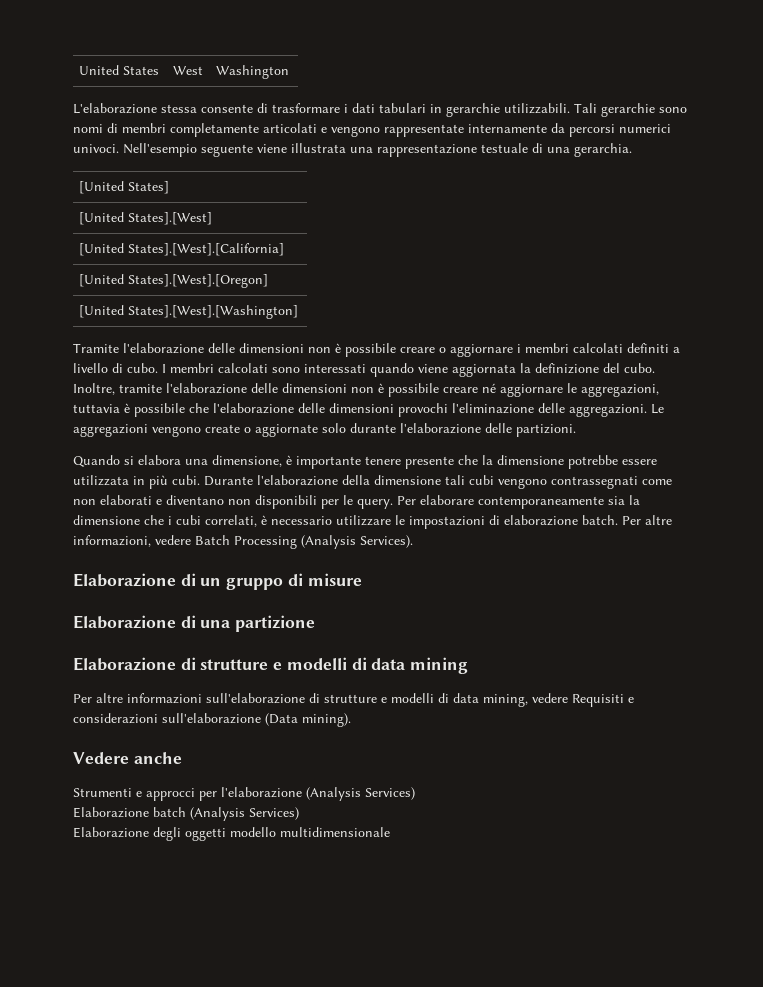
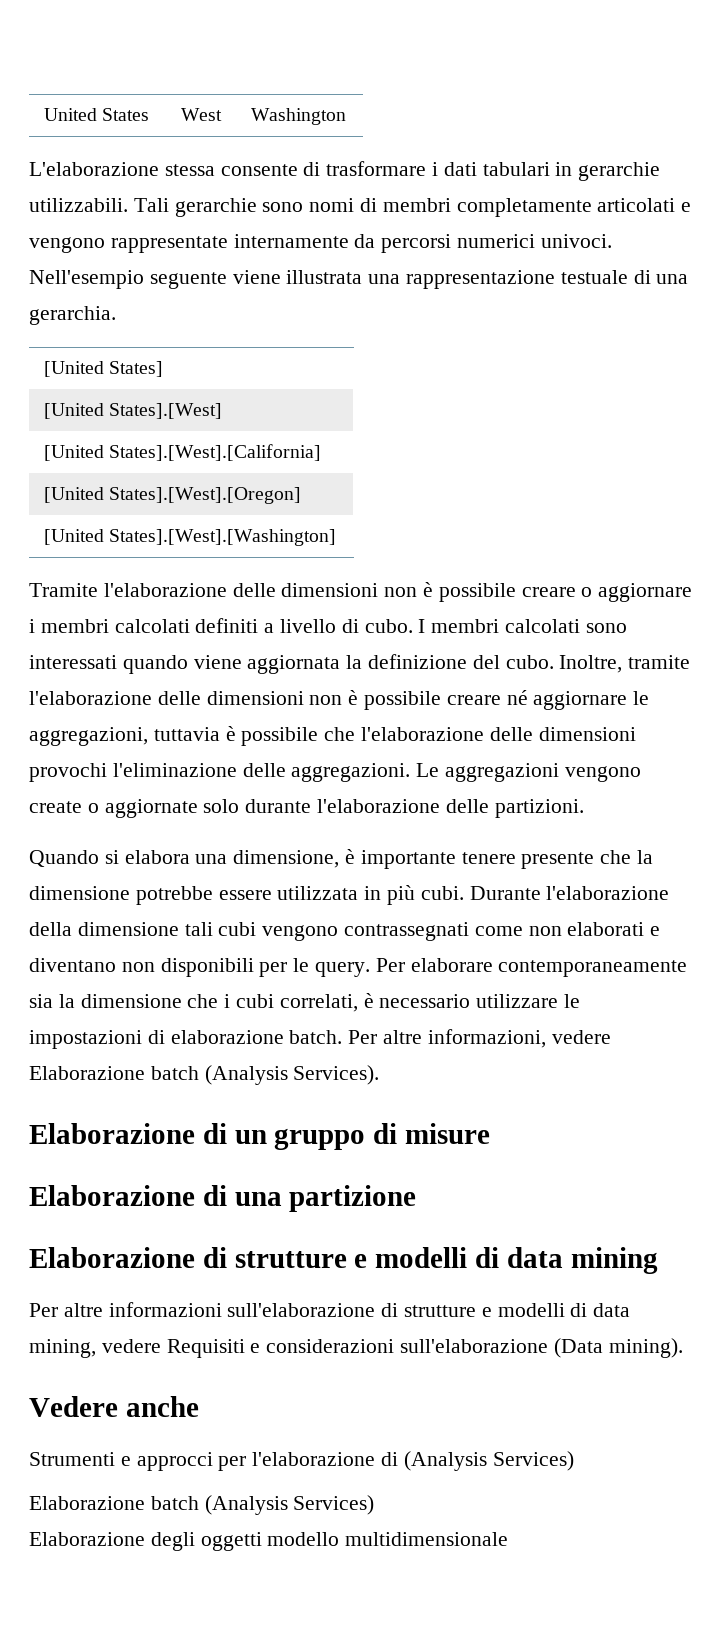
- Per altre informazioni, vedere Batch Processing (Analysis Services).
+ Per altre informazioni, vedere Elaborazione batch (Analysis Services).
- Strumenti e approcci per l'elaborazione (Analysis Services)
+ Strumenti e approcci per l'elaborazione di (Analysis Services)

